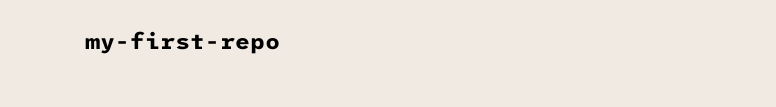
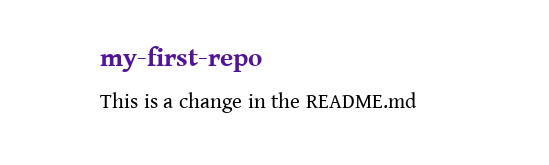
+ This is a change in the README.md

